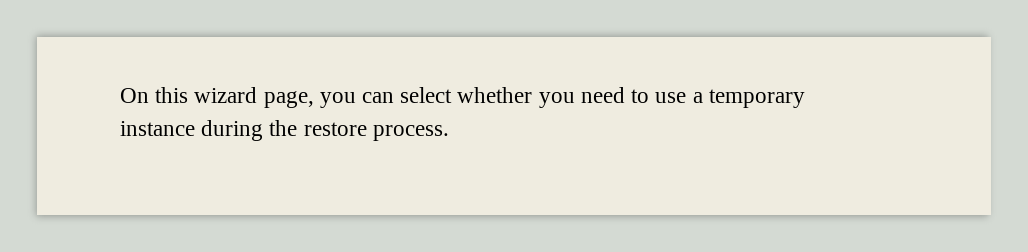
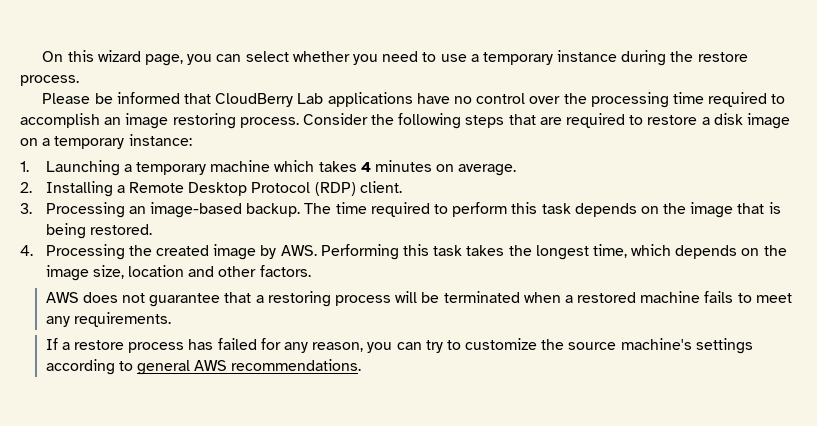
+ Please be informed that CloudBerry Lab applications have no control over the processing time required to accomplish an image restoring process. Consider the following steps that are required to restore a disk image on a temporary instance:
+ 1. Launching a temporary machine which takes 4 minutes on average.
+ 2. Installing a Remote Desktop Protocol (RDP) client.
+ 3. Processing an image-based backup. The time required to perform this task depends on the image that is being restored.
+ 4. Processing the created image by AWS. Performing this task takes the longest time, which depends on the image size, location and other factors.
+ AWS does not guarantee that a restoring process will be terminated when a restored machine fails to meet any requirements.
+ If a restore process has failed for any reason, you can try to customize the source machine's settings according to general AWS recommendations.

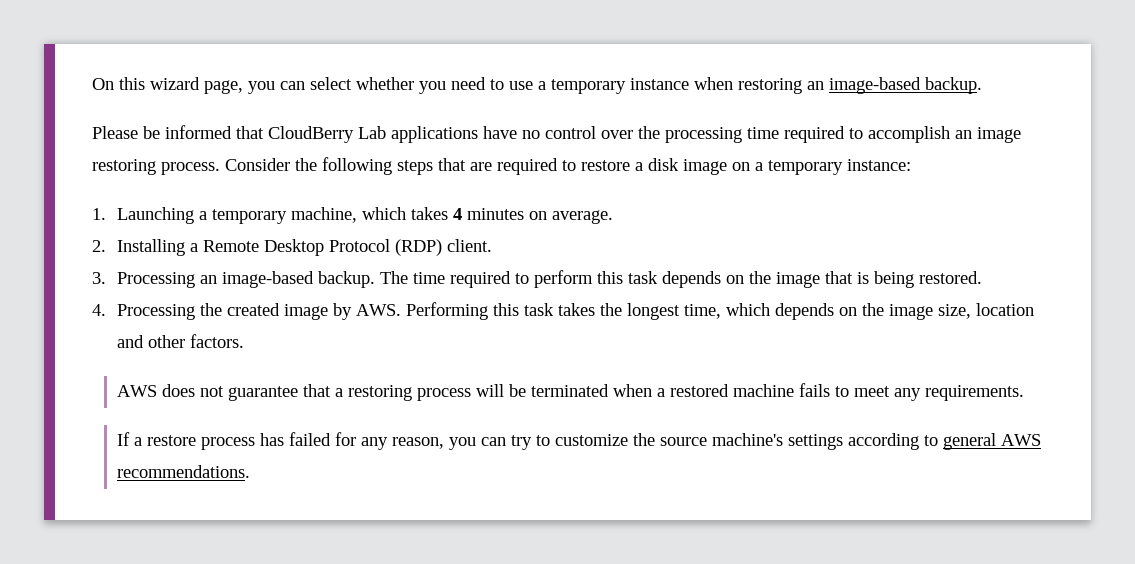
- On this wizard page, you can select whether you need to use a temporary instance during the restore process.
+ On this wizard page, you can select whether you need to use a temporary instance when restoring an image-based backup.
- 1. Launching a temporary machine which takes 4 minutes on average.
+ 1. Launching a temporary machine, which takes 4 minutes on average.

